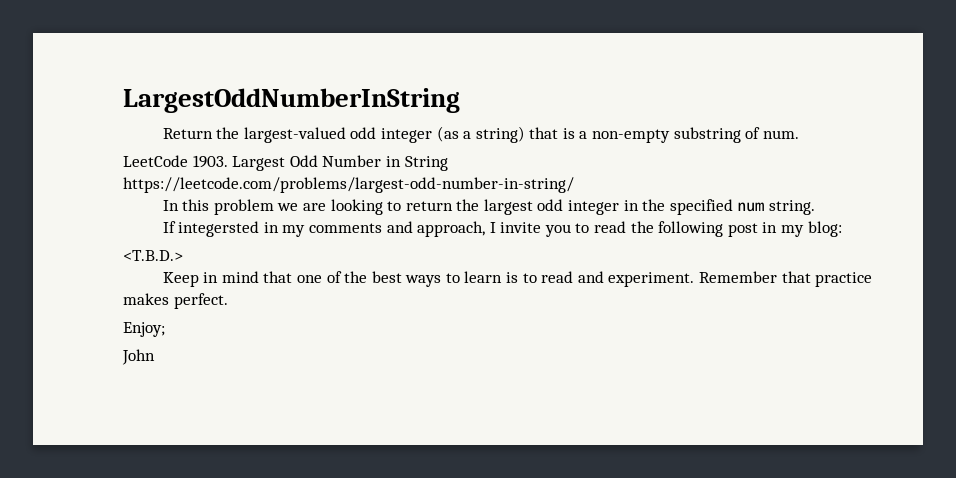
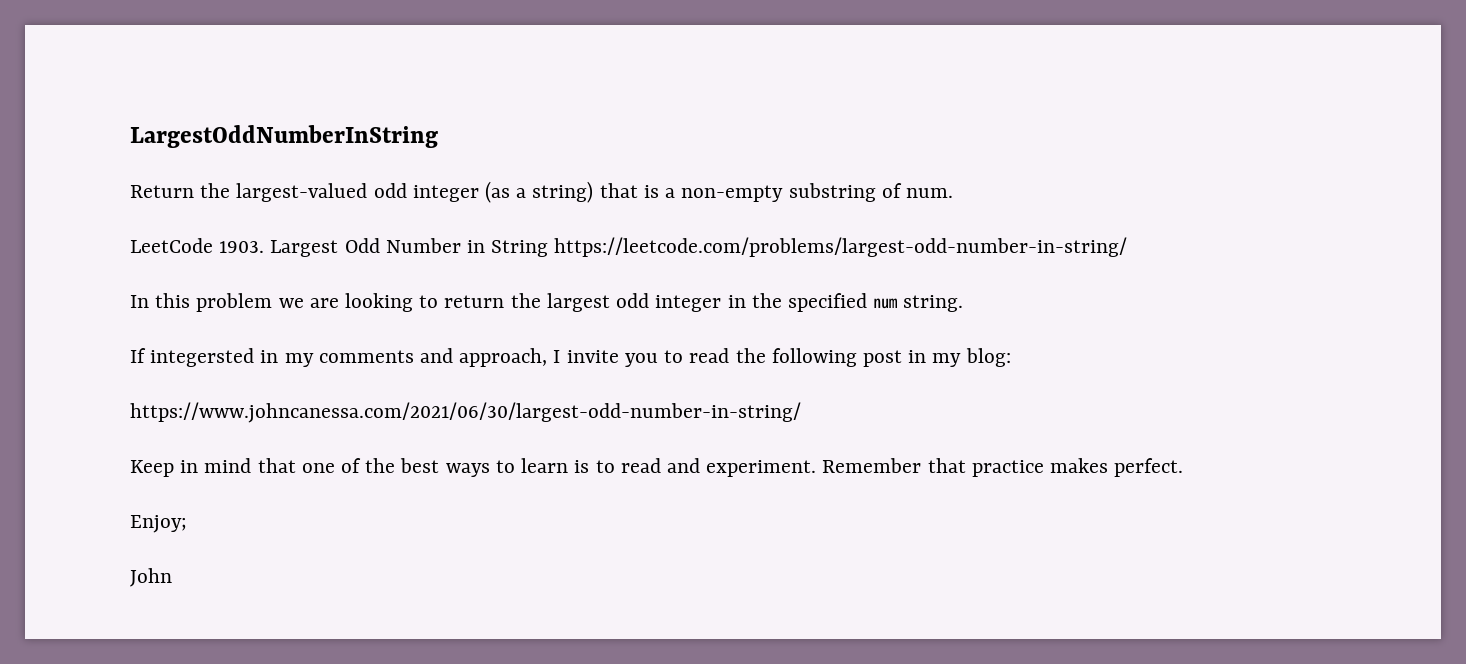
- <T.B.D.>
+ https://www.johncanessa.com/2021/06/30/largest-odd-number-in-string/

